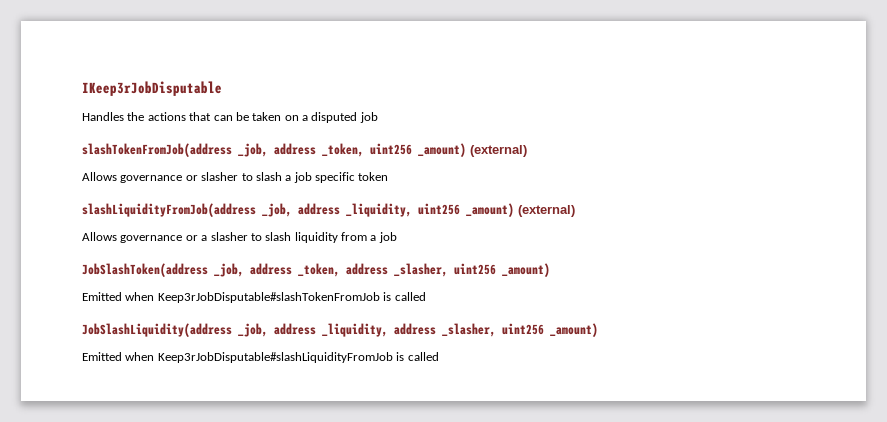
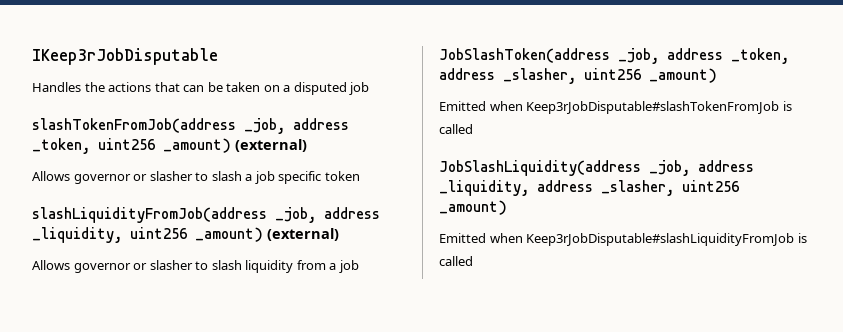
- Allows governance or slasher to slash a job specific token
+ Allows governor or slasher to slash a job specific token
- Allows governance or a slasher to slash liquidity from a job
+ Allows governor or slasher to slash liquidity from a job

